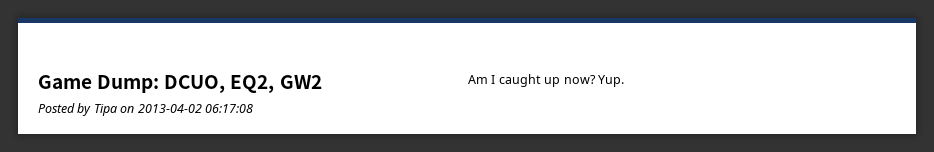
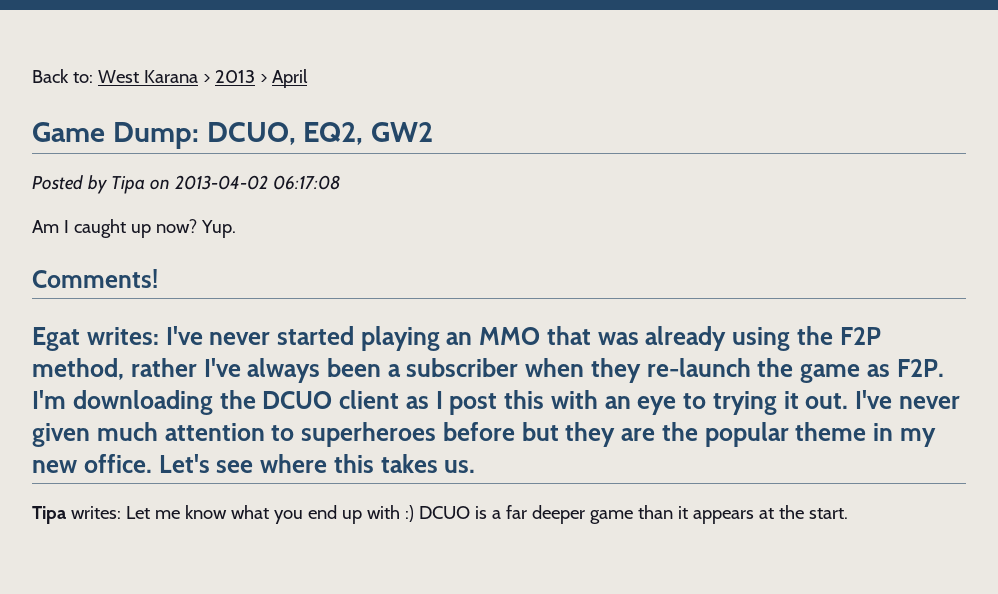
+ Back to: West Karana > 2013 > April
+ Comments!
+ Egat writes: I've never started playing an MMO that was already using the F2P method, rather I've always been a subscriber when they re-launch the game as F2P. I'm downloading the DCUO client as I post this with an eye to trying it out. I've never given much attention to superheroes before but they are the popular theme in my new office. Let's see where this takes us.
+ Tipa writes: Let me know what you end up with :) DCUO is a far deeper game than it appears at the start.

